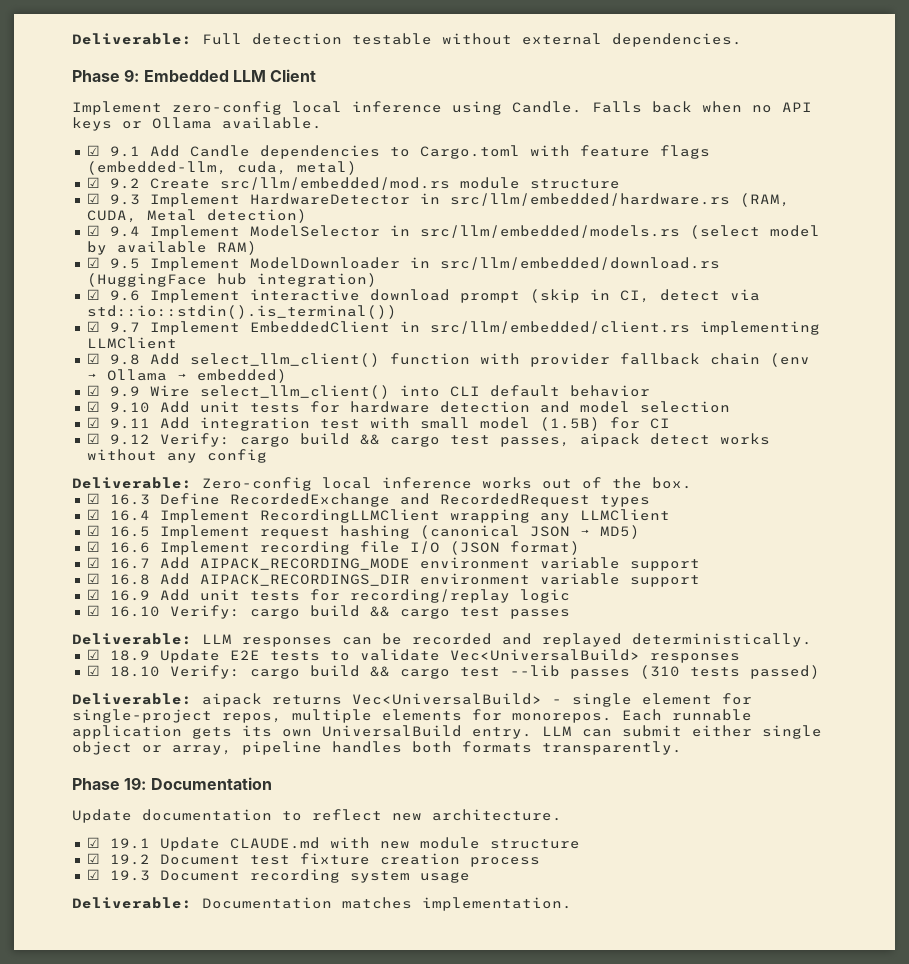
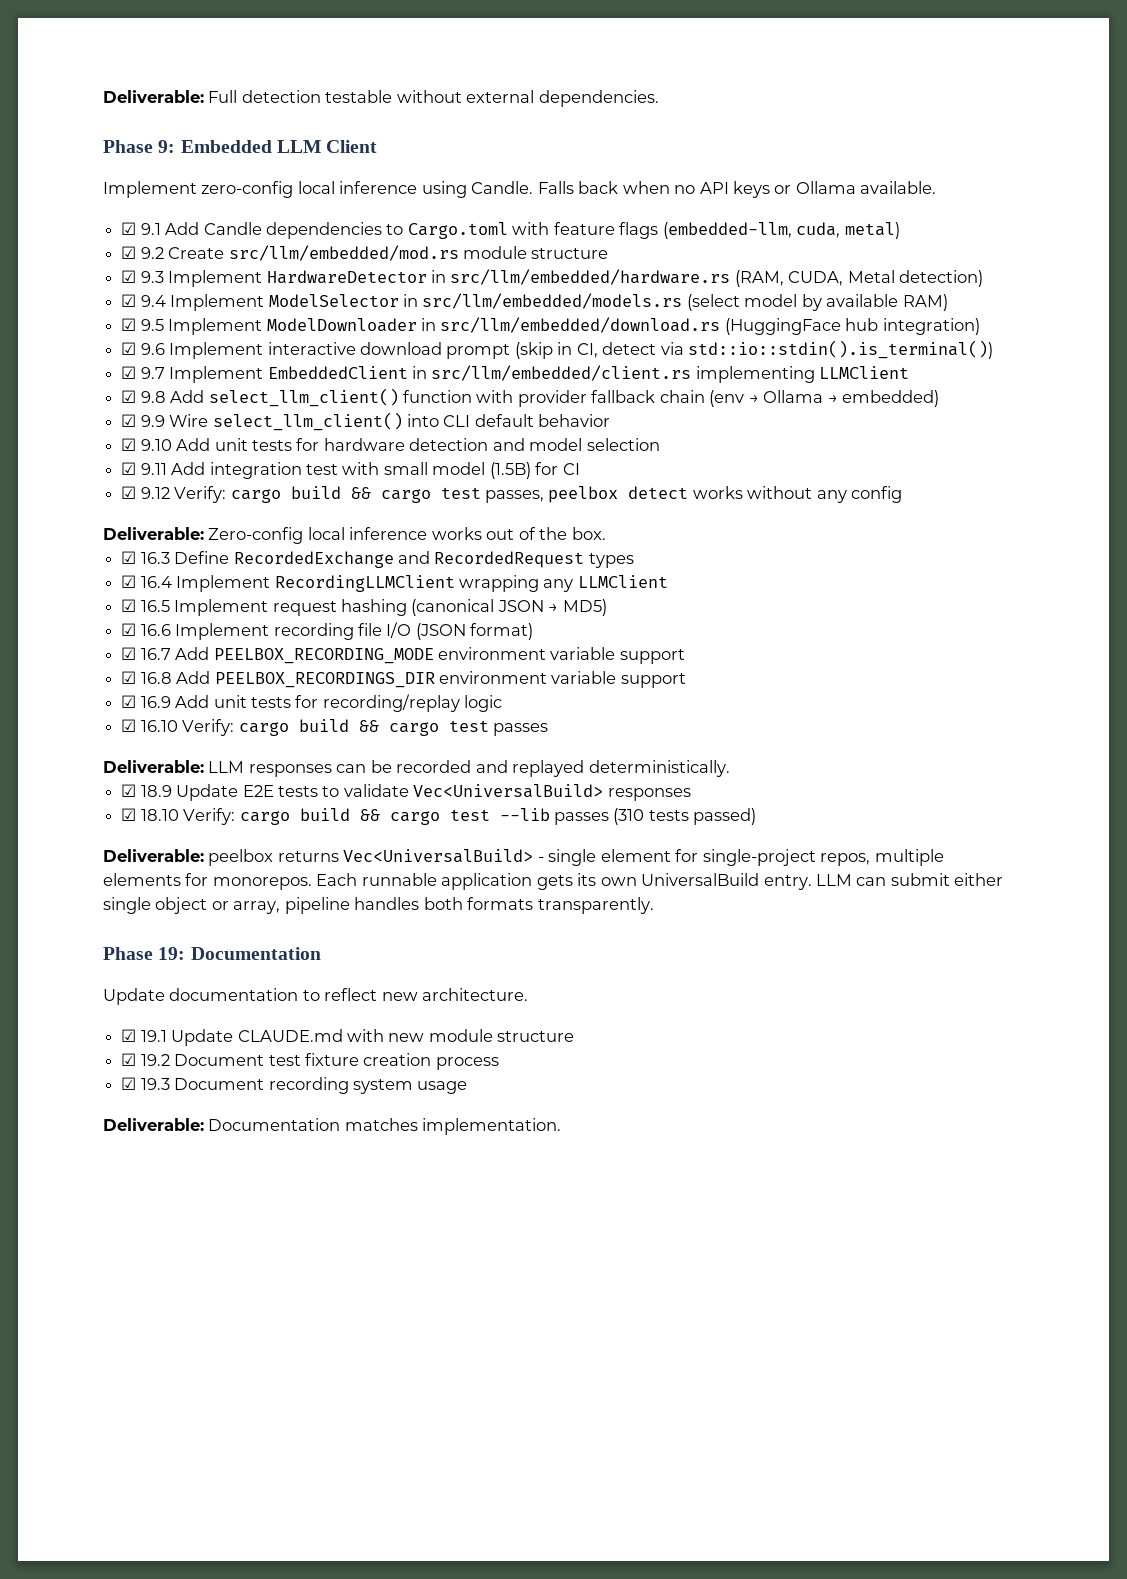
- ☑ 9.12 Verify: cargo build && cargo test passes, aipack detect works without any config
+ ☑ 9.12 Verify: cargo build && cargo test passes, peelbox detect works without any config
- ☑ 16.7 Add AIPACK_RECORDING_MODE environment variable support
+ ☑ 16.7 Add PEELBOX_RECORDING_MODE environment variable support
- ☑ 16.8 Add AIPACK_RECORDINGS_DIR environment variable support
+ ☑ 16.8 Add PEELBOX_RECORDINGS_DIR environment variable support
- Deliverable: aipack returns Vec<UniversalBuild> - single element for single-project repos, multiple elements for monorepos.
+ Deliverable: peelbox returns Vec<UniversalBuild> - single element for single-project repos, multiple elements for monorepos.

